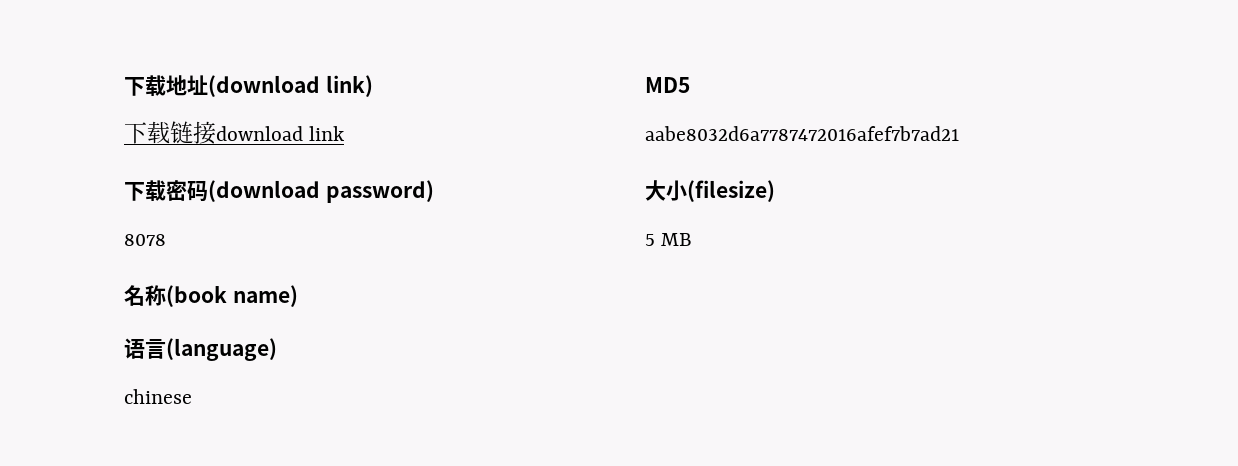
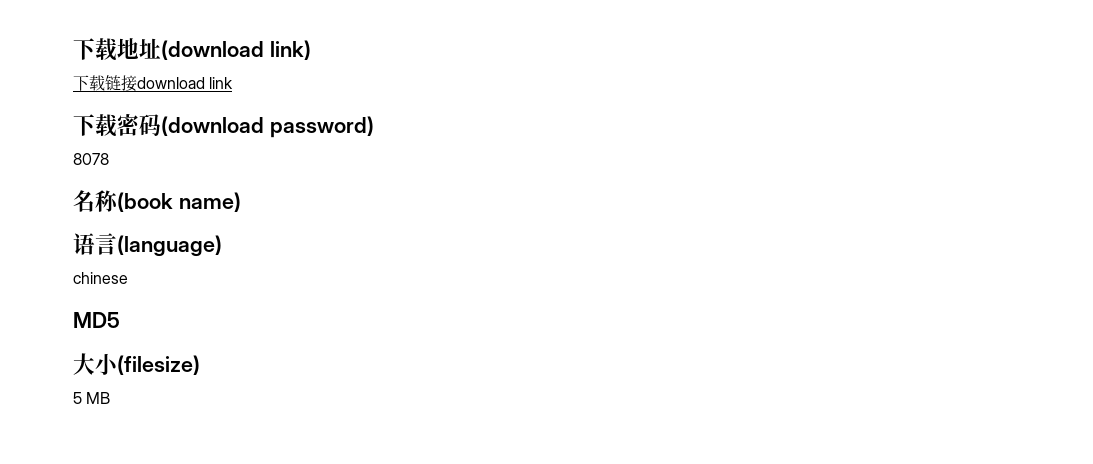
- aabe8032d6a7787472016afef7b7ad21

